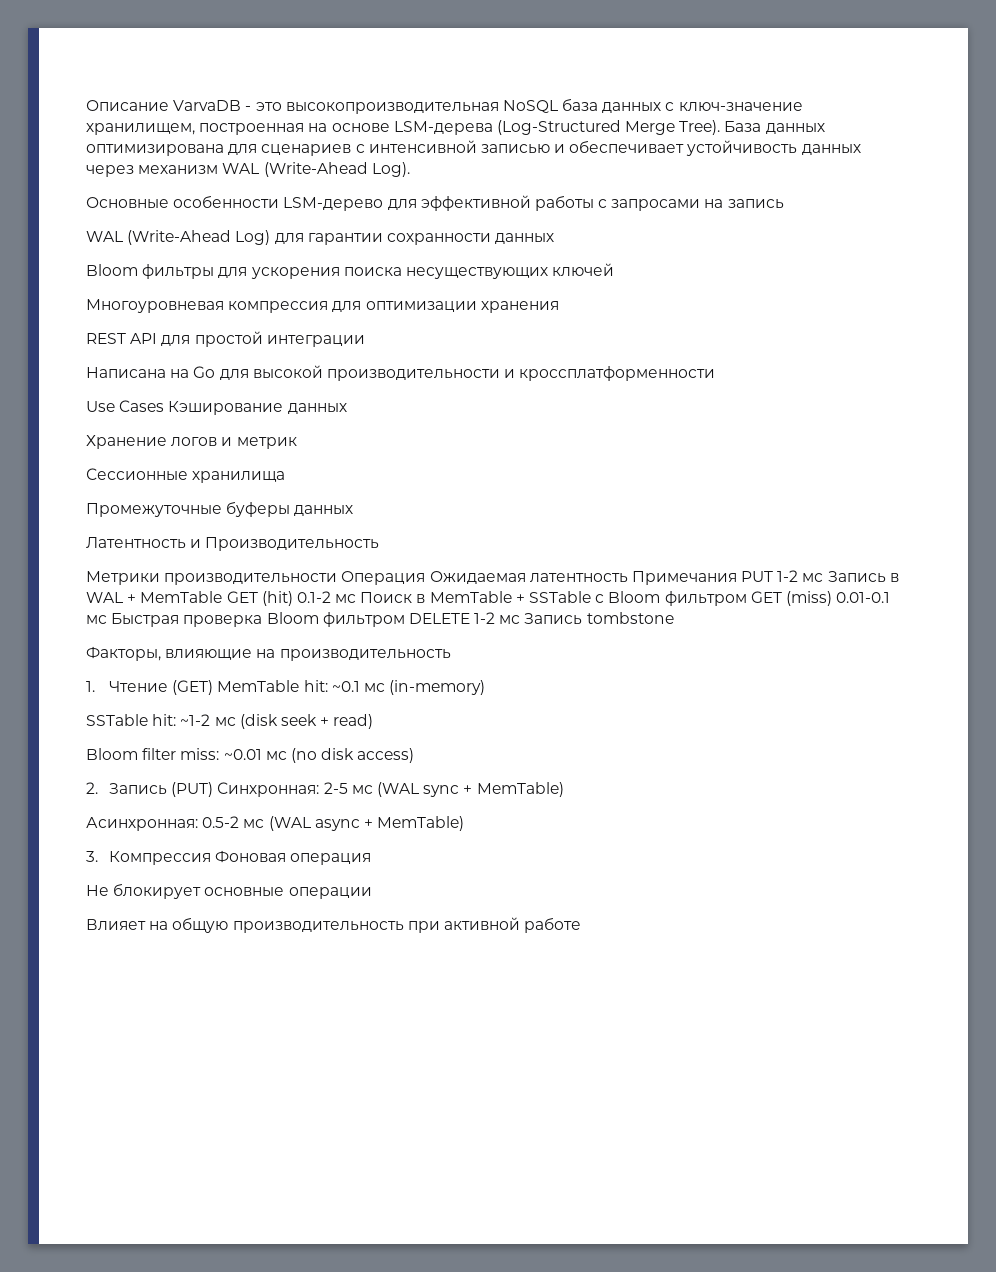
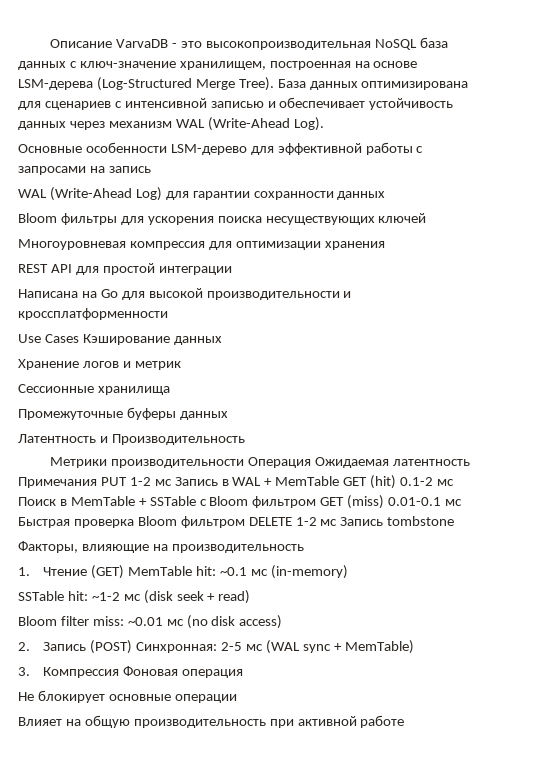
- 2. Запись (PUT) Синхронная: 2-5 мс (WAL sync + MemTable)
+ 2. Запись (POST) Синхронная: 2-5 мс (WAL sync + MemTable)
- Асинхронная: 0.5-2 мс (WAL async + MemTable)

